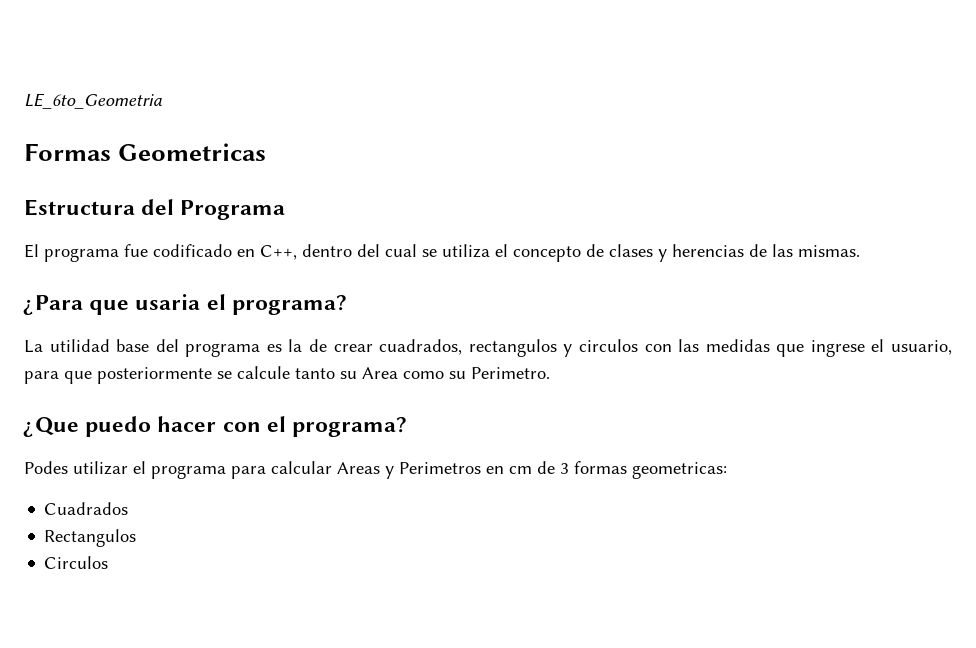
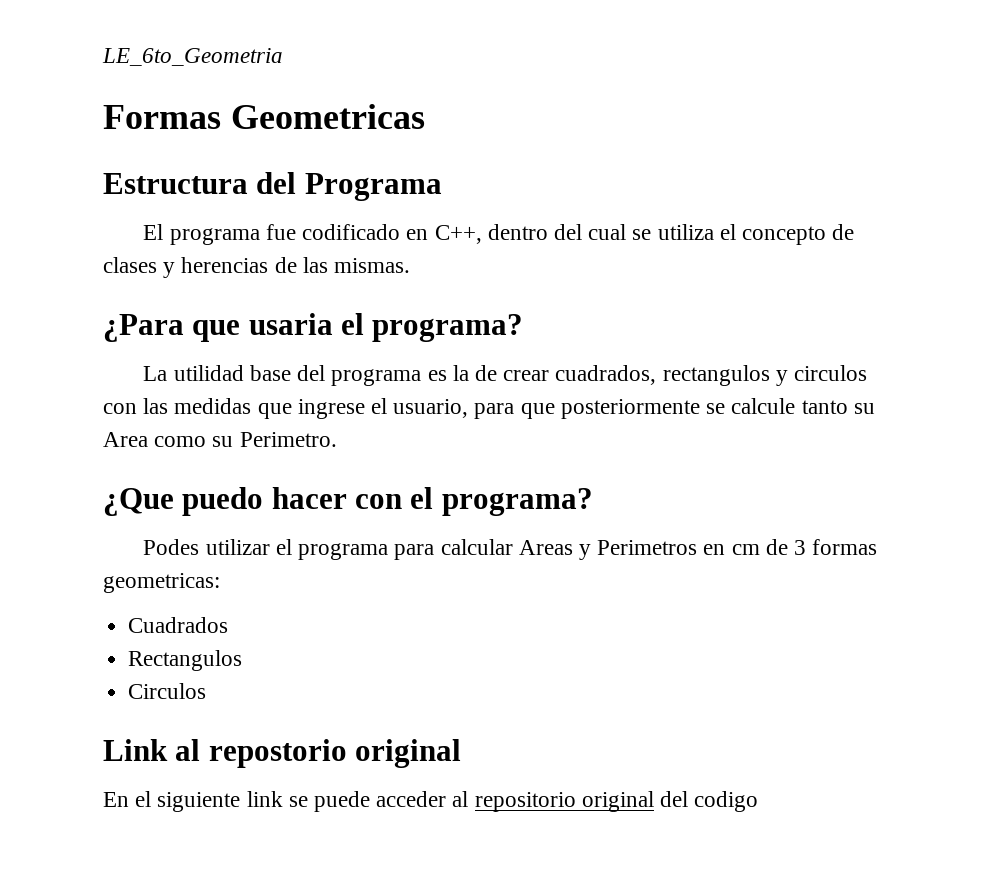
+ Link al repostorio original
+ En el siguiente link se puede acceder al repositorio original del codigo

